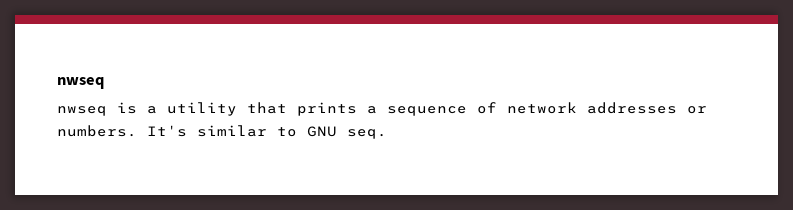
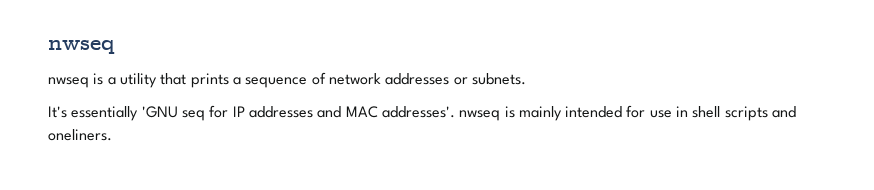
- nwseq is a utility that prints a sequence of network addresses or numbers. It's similar to GNU seq.
+ nwseq is a utility that prints a sequence of network addresses or subnets.
+ It's essentially 'GNU seq for IP addresses and MAC addresses'. nwseq is mainly intended for use in shell scripts and oneliners.

